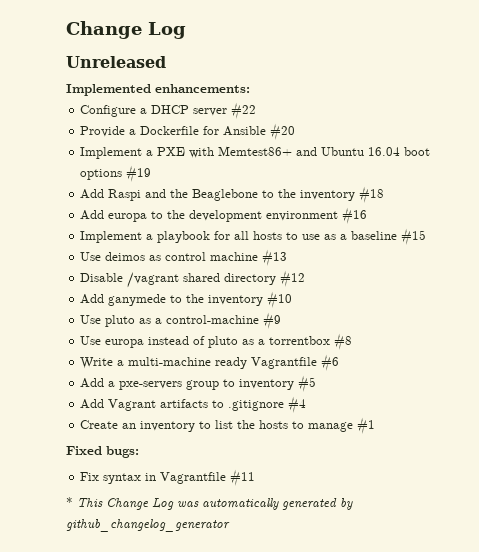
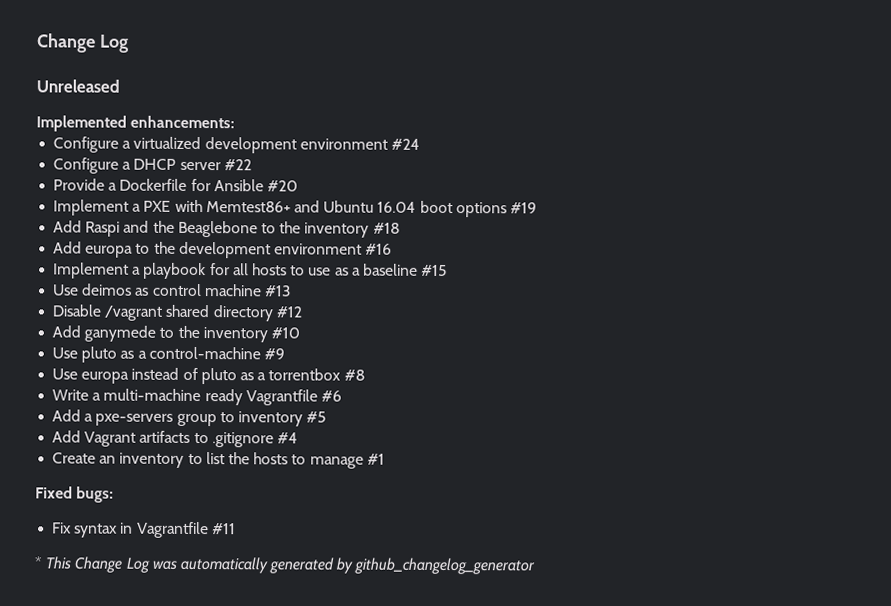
+ Configure a virtualized development environment #24

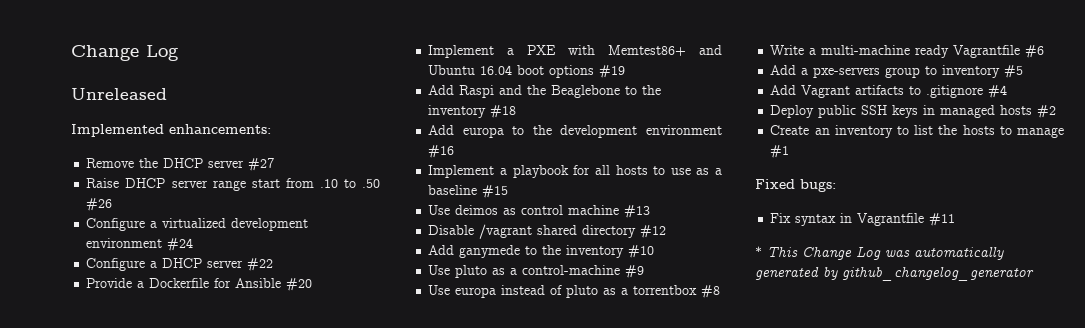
+ Remove the DHCP server #27
+ Raise DHCP server range start from .10 to .50 #26
+ Deploy public SSH keys in managed hosts #2

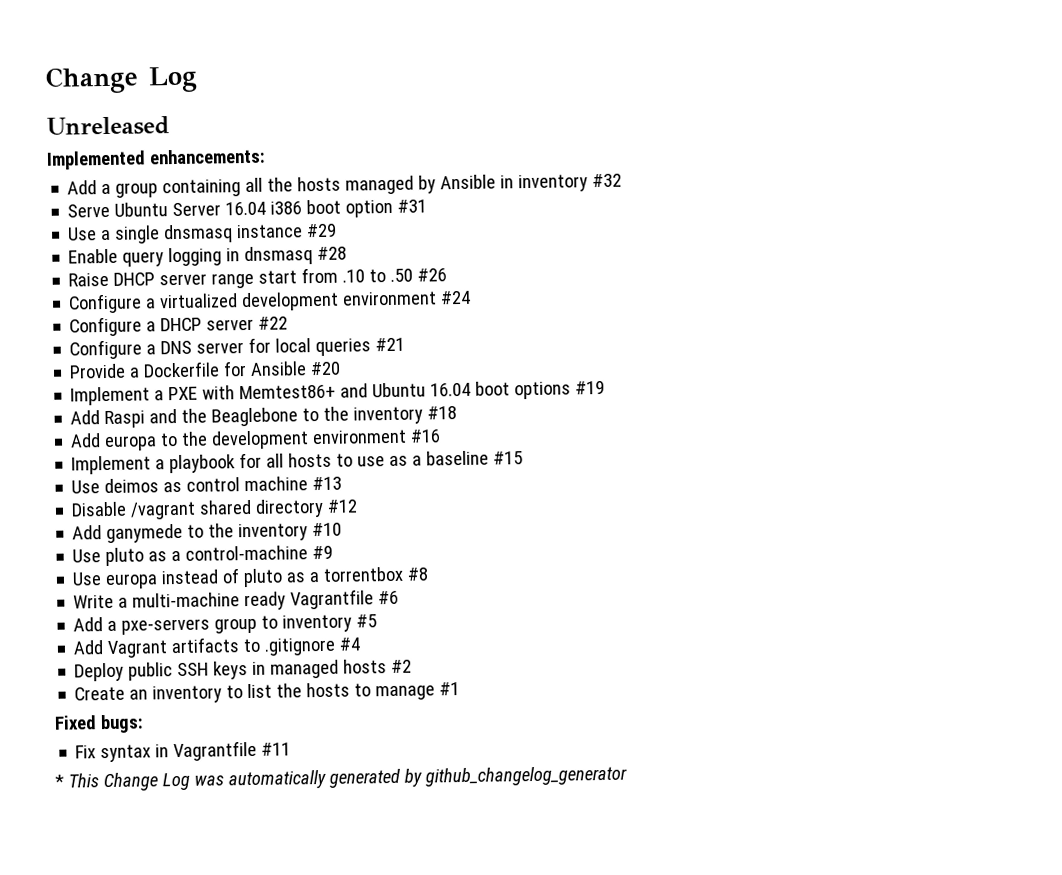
- Remove the DHCP server #27
+ Add a group containing all the hosts managed by Ansible in inventory #32
+ Serve Ubuntu Server 16.04 i386 boot option #31
+ Use a single dnsmasq instance #29
+ Enable query logging in dnsmasq #28
+ Configure a DNS server for local queries #21

